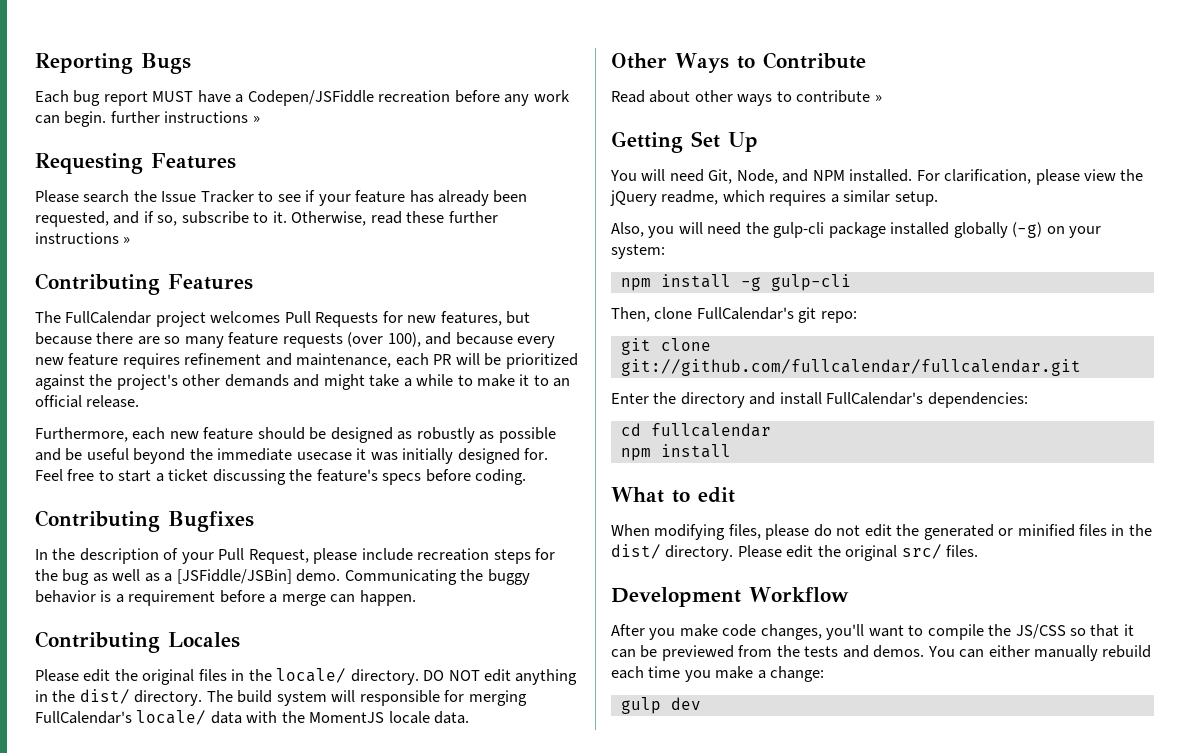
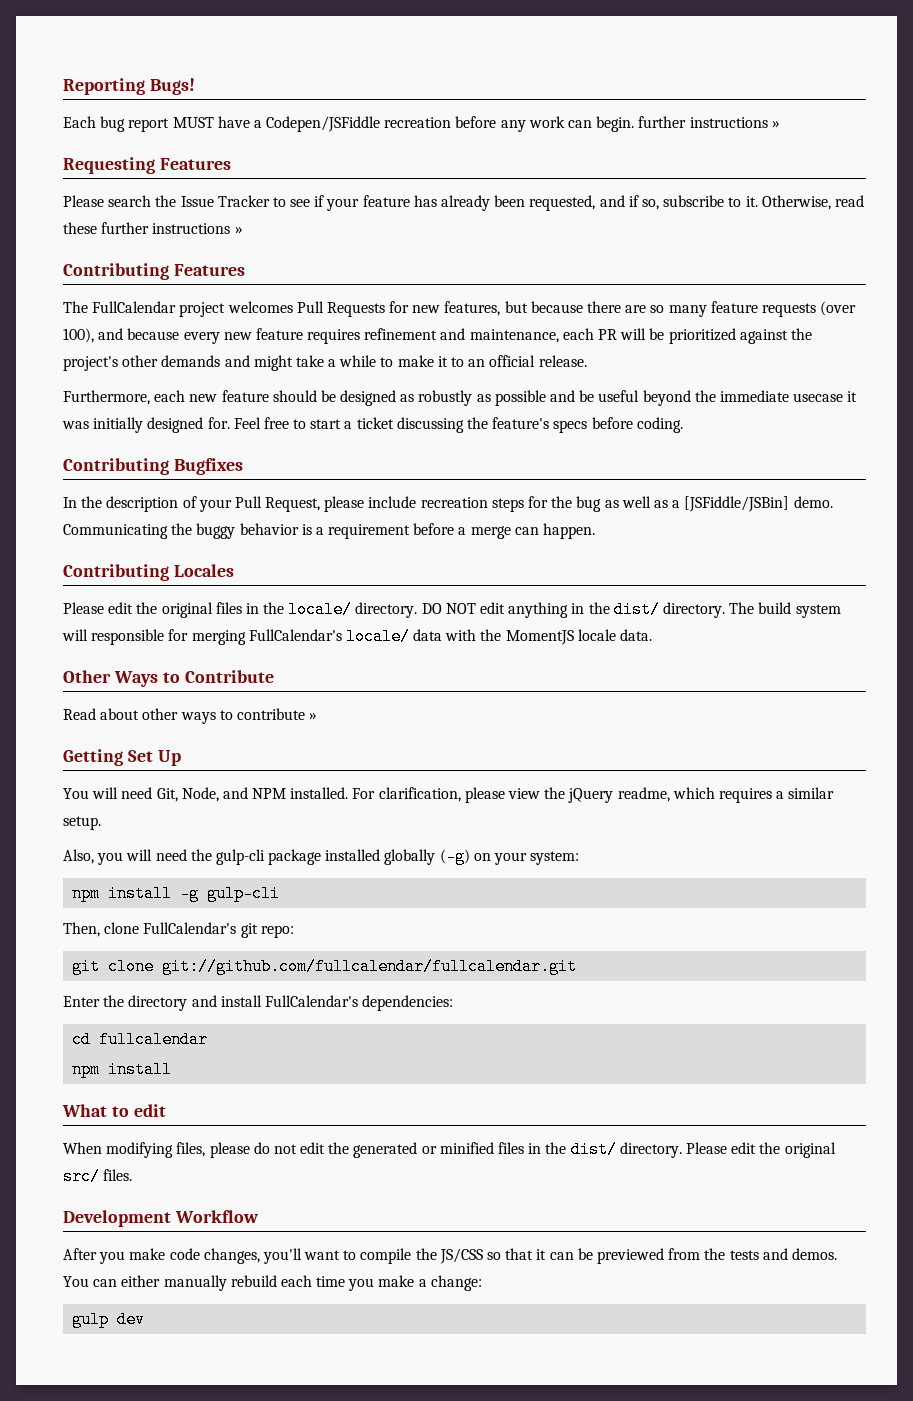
- Reporting Bugs
+ Reporting Bugs!

